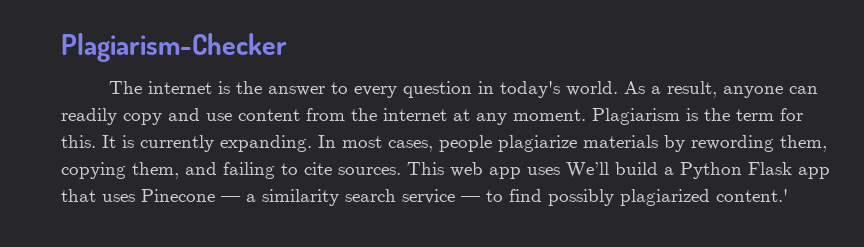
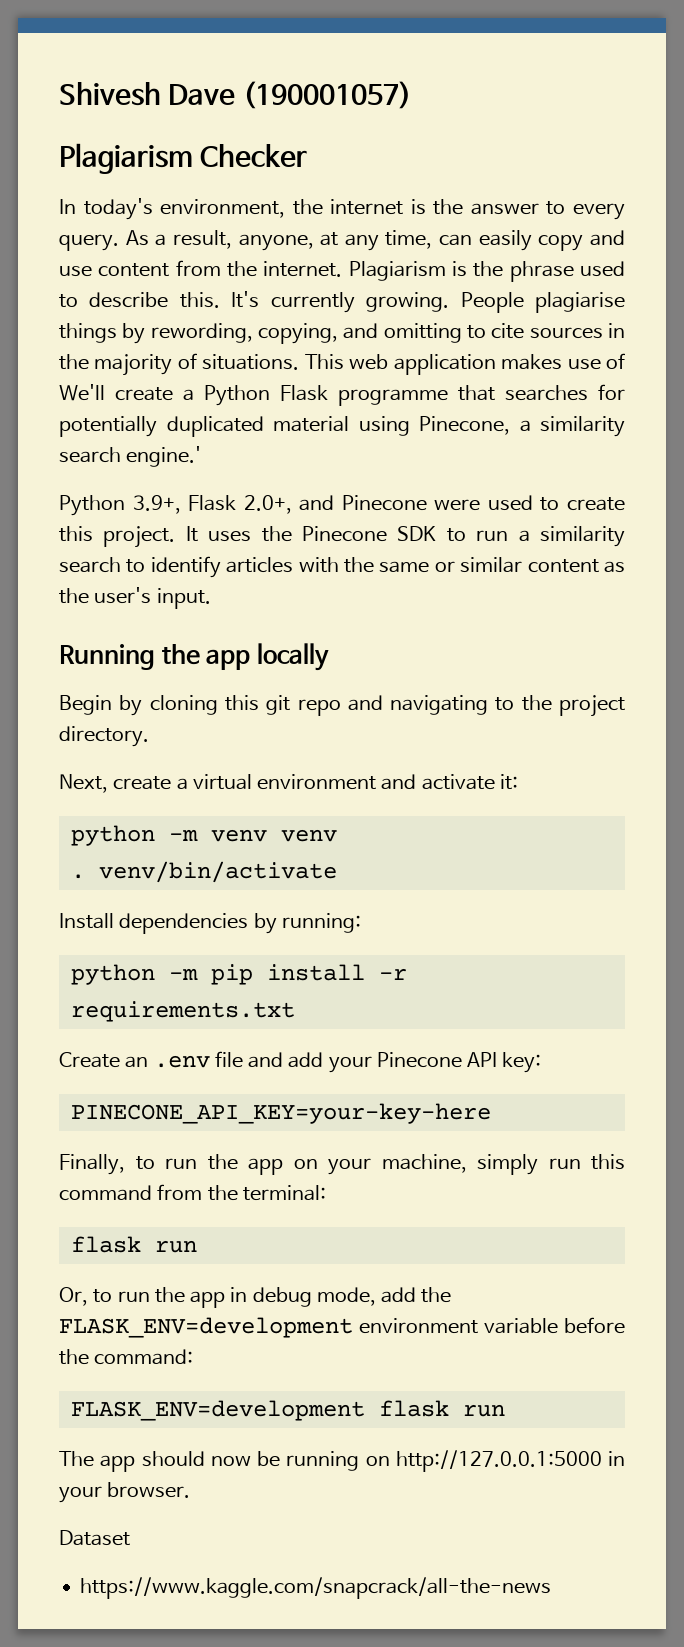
- Plagiarism-Checker
- The internet is the answer to every question in today's world. As a result, anyone can readily copy and use content from the internet at any moment. Plagiarism is the term for this. It is currently expanding. In most cases, people plagiarize materials by rewording them, copying them, and failing to cite sources. This web app uses We’ll build a Python Flask app that uses Pinecone — a similarity search service — to find possibly plagiarized content.'
+ Shivesh Dave (190001057)
+ Plagiarism Checker
+ In today's environment, the internet is the answer to every query. As a result, anyone, at any time, can easily copy and use content from the internet. Plagiarism is the phrase used to describe this. It's currently growing. People plagiarise things by rewording, copying, and omitting to cite sources in the majority of situations. This web application makes use of We'll create a Python Flask programme that searches for potentially duplicated material using Pinecone, a similarity search engine.'
+ Python 3.9+, Flask 2.0+, and Pinecone were used to create this project. It uses the Pinecone SDK to run a similarity search to identify articles with the same or similar content as the user's input.
+ Running the app locally
+ Begin by cloning this git repo and navigating to the project directory.
+ Next, create a virtual environment and activate it:
+ python -m venv venv
+ . venv/bin/activate
+ Install dependencies by running:
+ python -m pip install -r requirements.txt
+ Create an .env file and add your Pinecone API key:
+ PINECONE_API_KEY=your-key-here
+ Finally, to run the app on your machine, simply run this command from the terminal:
+ flask run
+ Or, to run the app in debug mode, add the FLASK_ENV=development environment variable before the command:
+ FLASK_ENV=development flask run
+ The app should now be running on http://127.0.0.1:5000 in your browser.
+ Dataset
+ https://www.kaggle.com/snapcrack/all-the-news

